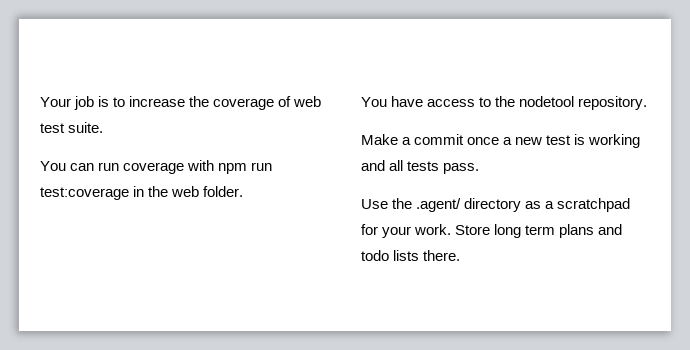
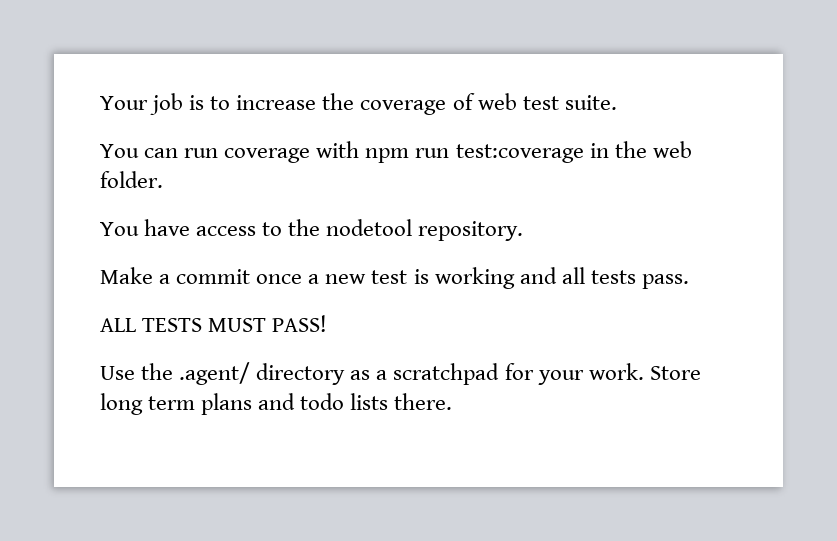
+ ALL TESTS MUST PASS!

